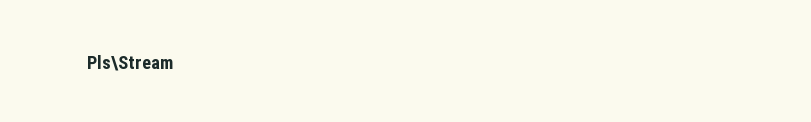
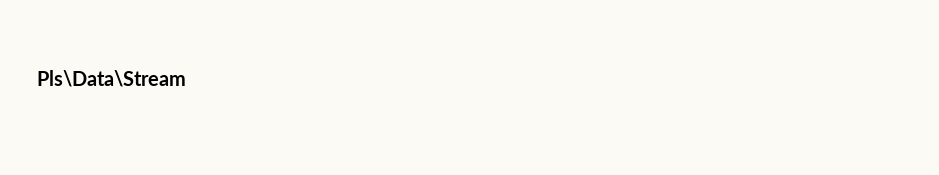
- Pls\Stream
+ Pls\Data\Stream

